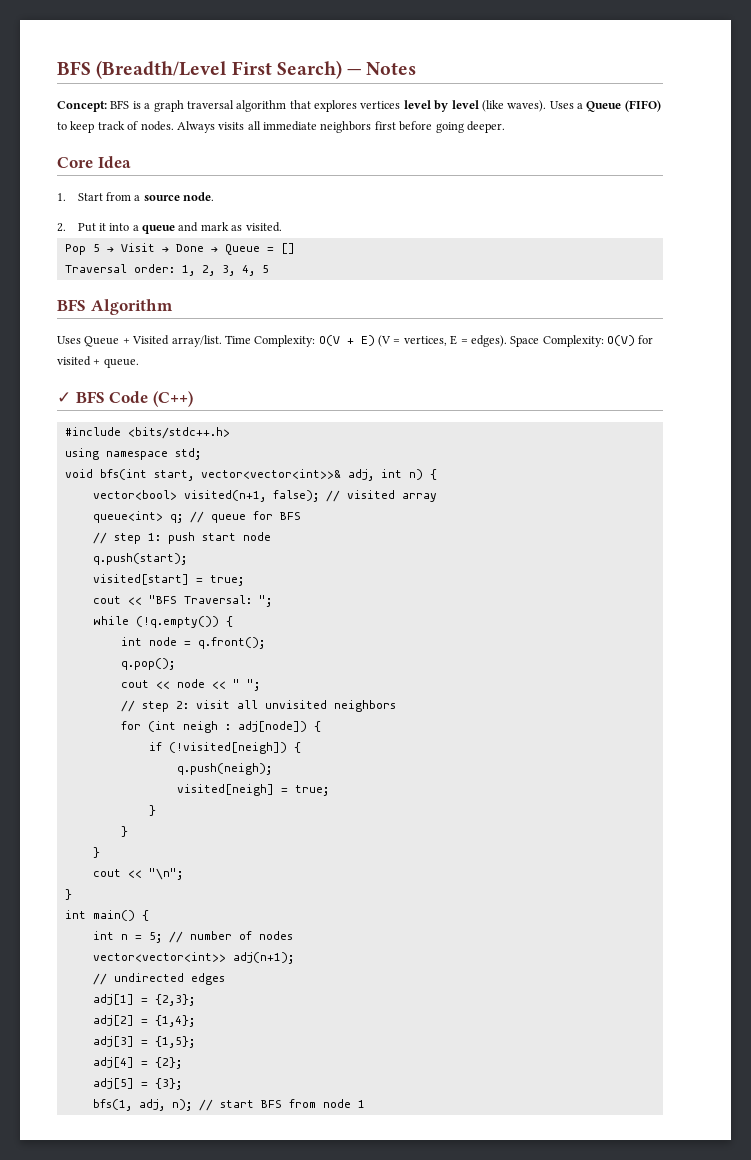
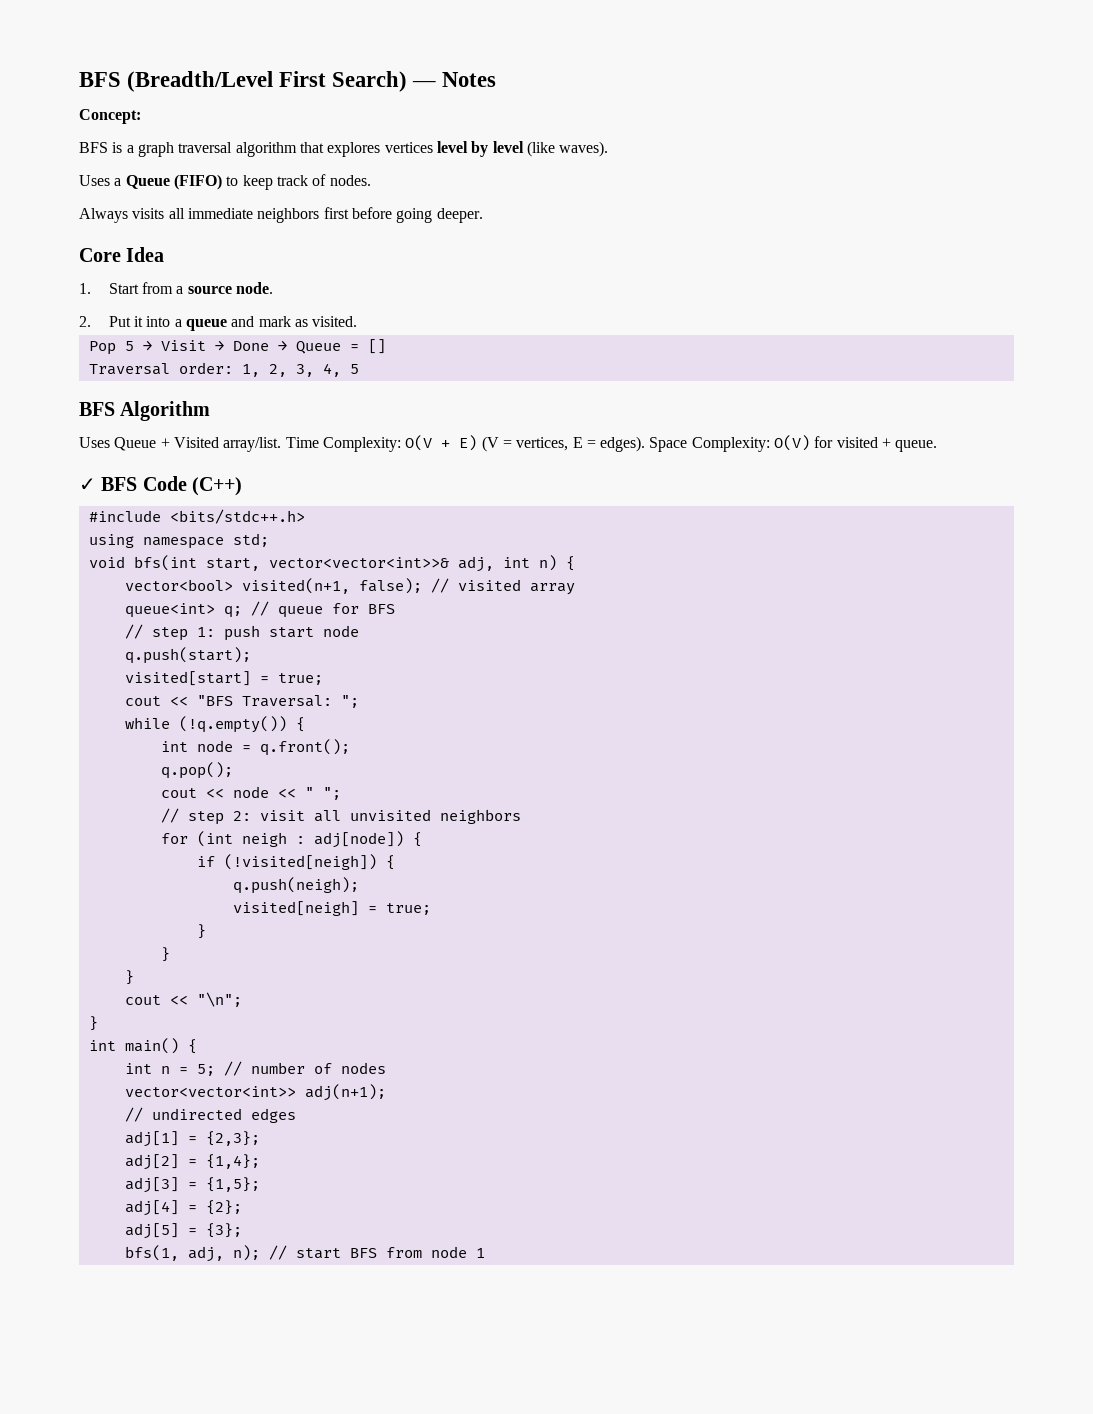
- Concept: BFS is a graph traversal algorithm that explores vertices level by level (like waves). Uses a Queue (FIFO) to keep track of nodes. Always visits all immediate neighbors first before going deeper.
+ Concept:
+ BFS is a graph traversal algorithm that explores vertices level by level (like waves).
+ Uses a Queue (FIFO) to keep track of nodes.
+ Always visits all immediate neighbors first before going deeper.

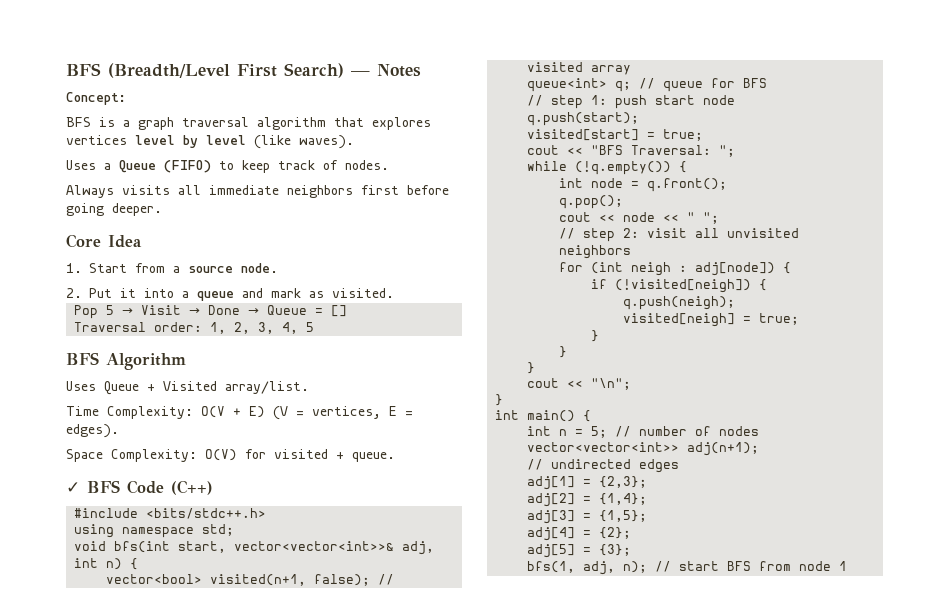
- Uses Queue + Visited array/list. Time Complexity: O(V + E) (V = vertices, E = edges). Space Complexity: O(V) for visited + queue.
+ Uses Queue + Visited array/list.
+ Time Complexity: O(V + E) (V = vertices, E = edges).
+ Space Complexity: O(V) for visited + queue.

